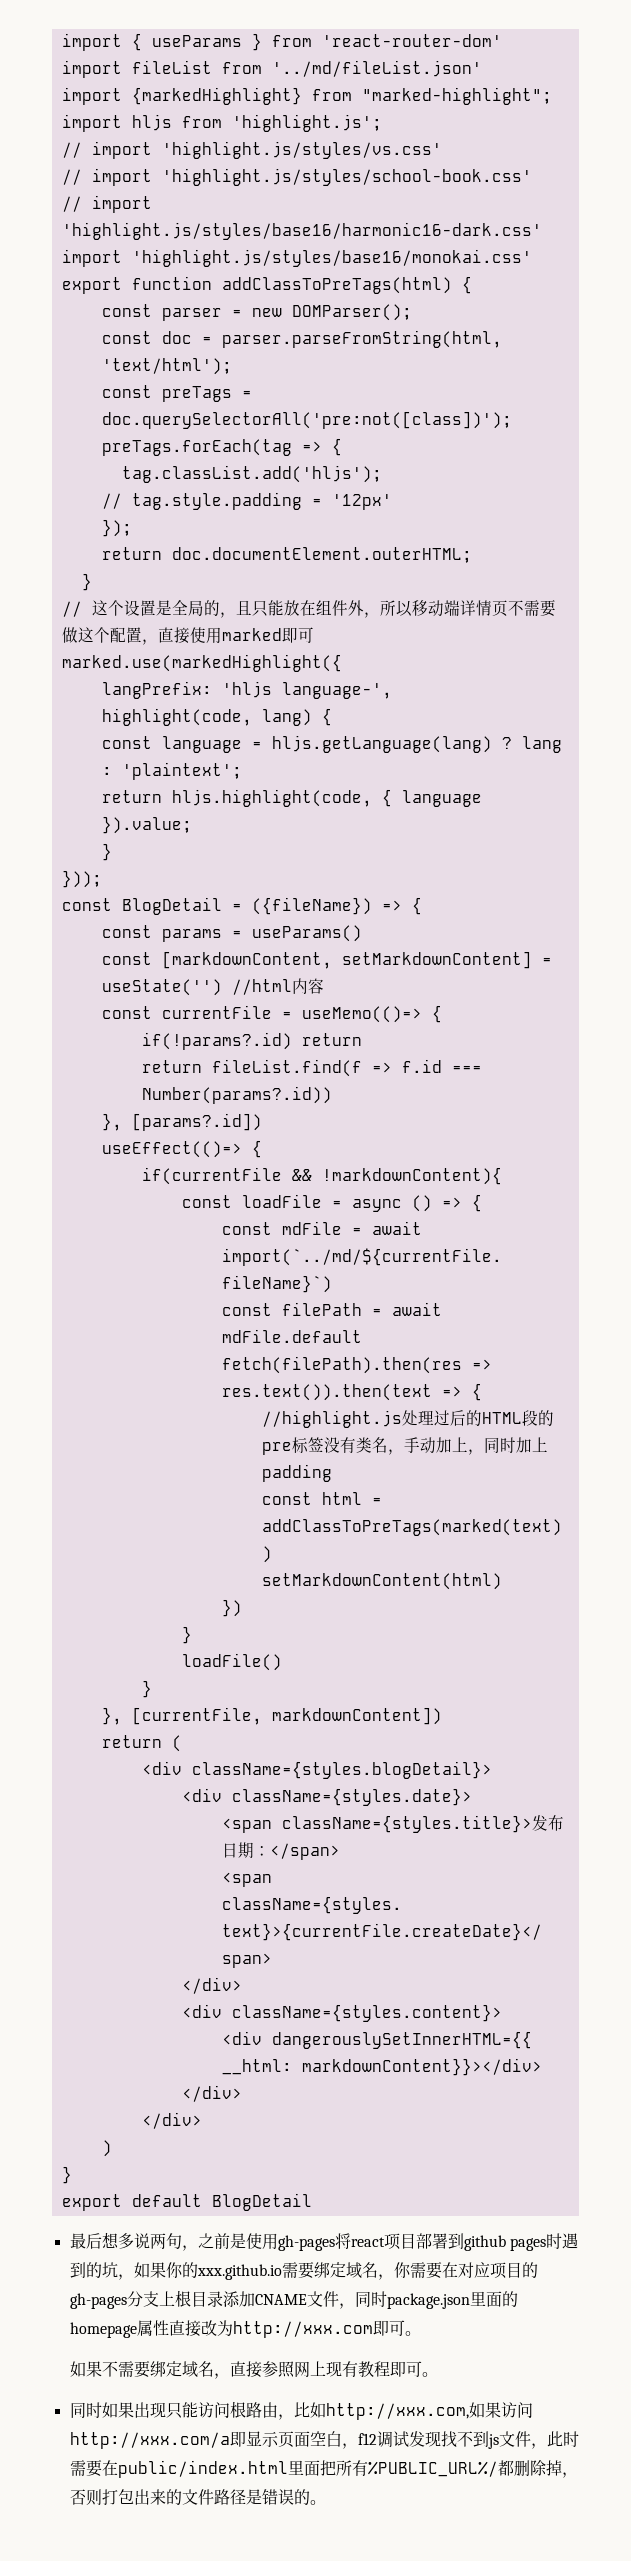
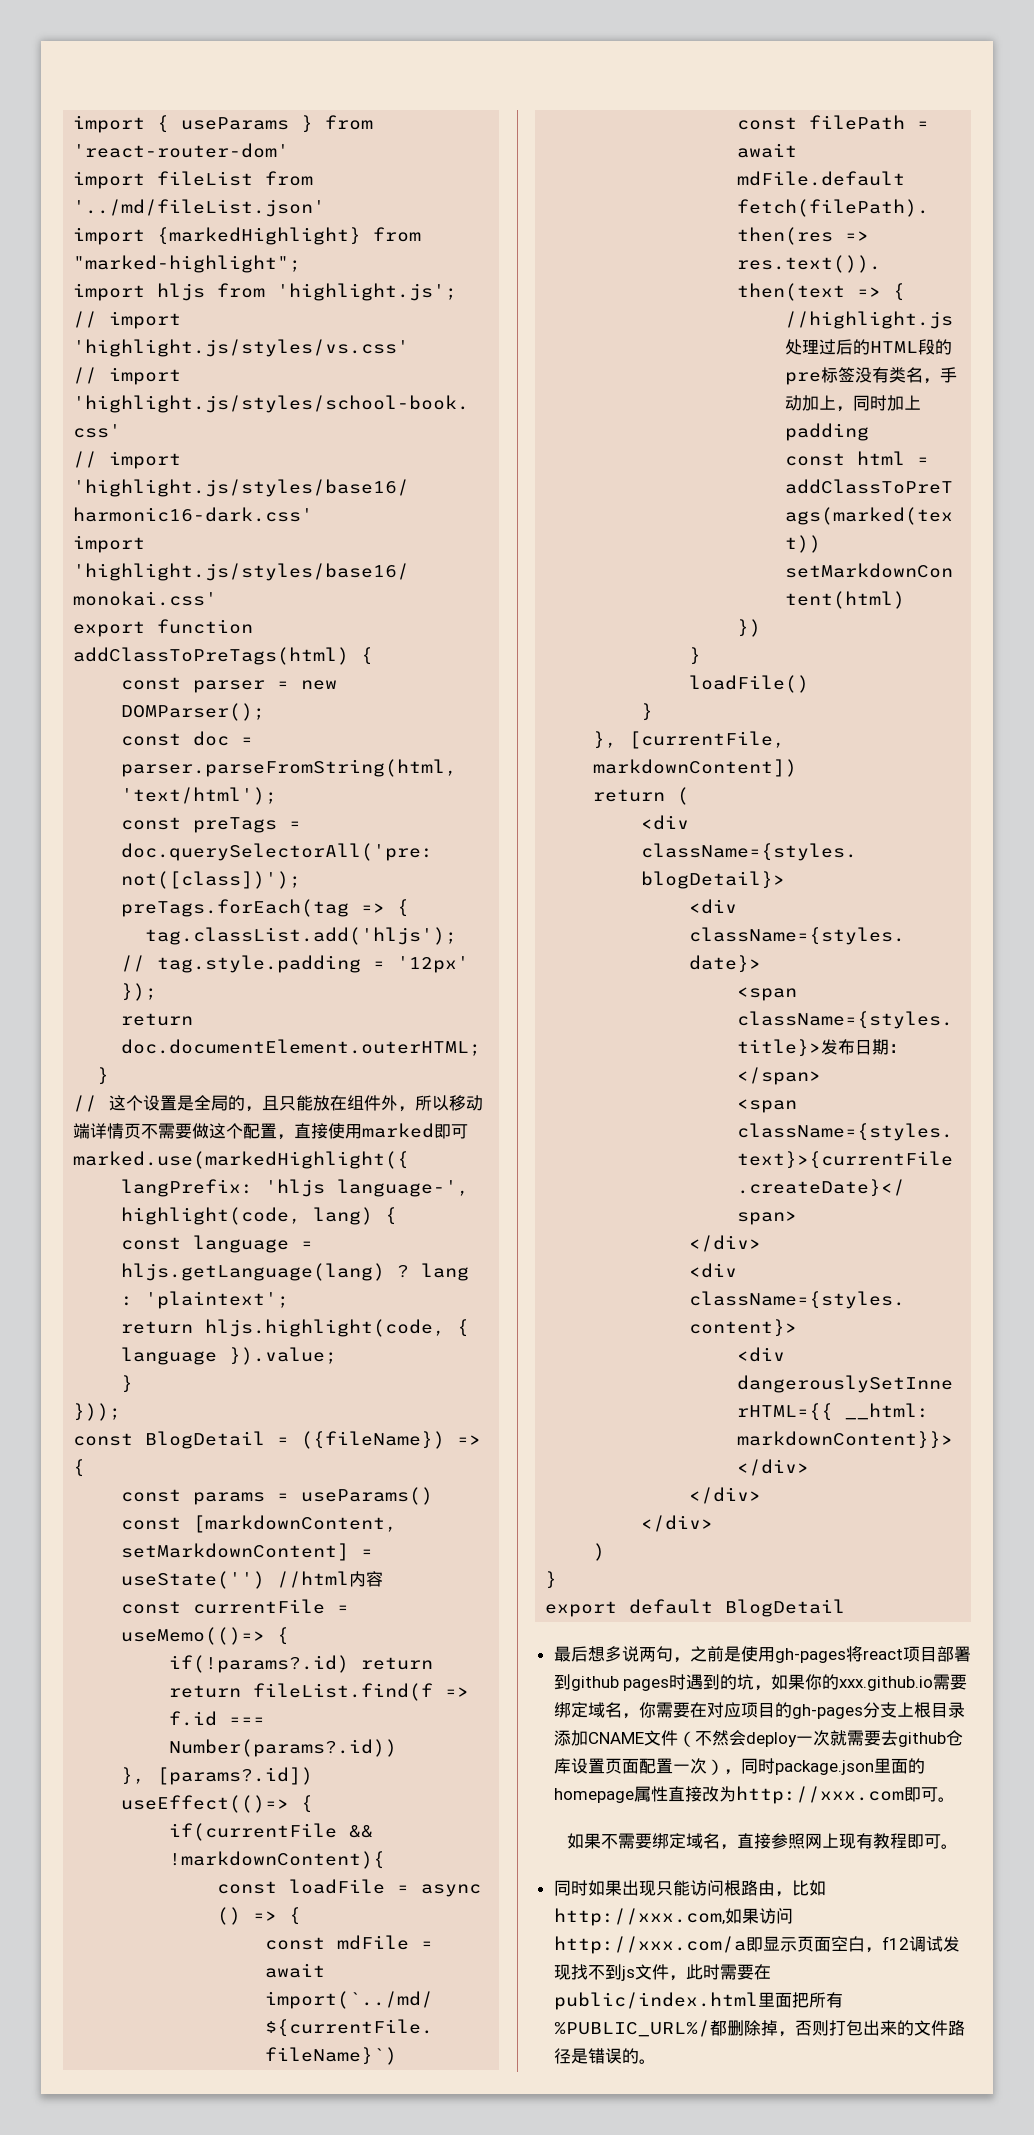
- 最后想多说两句，之前是使用gh-pages将react项目部署到github pages时遇到的坑，如果你的xxx.github.io需要绑定域名，你需要在对应项目的gh-pages分支上根目录添加CNAME文件，同时package.json里面的homepage属性直接改为http://xxx.com即可。
+ 最后想多说两句，之前是使用gh-pages将react项目部署到github pages时遇到的坑，如果你的xxx.github.io需要绑定域名，你需要在对应项目的gh-pages分支上根目录添加CNAME文件（不然会deploy一次就需要去github仓库设置页面配置一次），同时package.json里面的homepage属性直接改为http://xxx.com即可。

